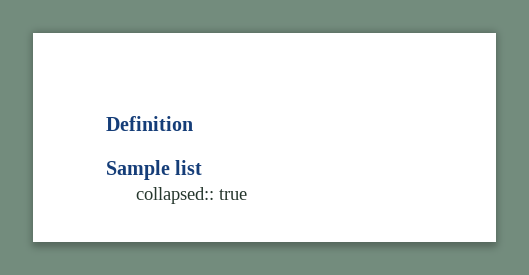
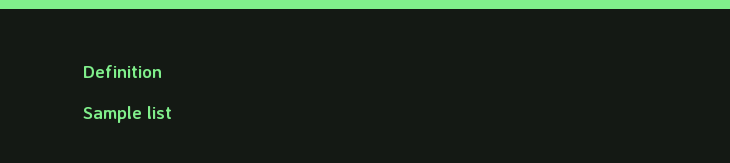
- collapsed:: true

